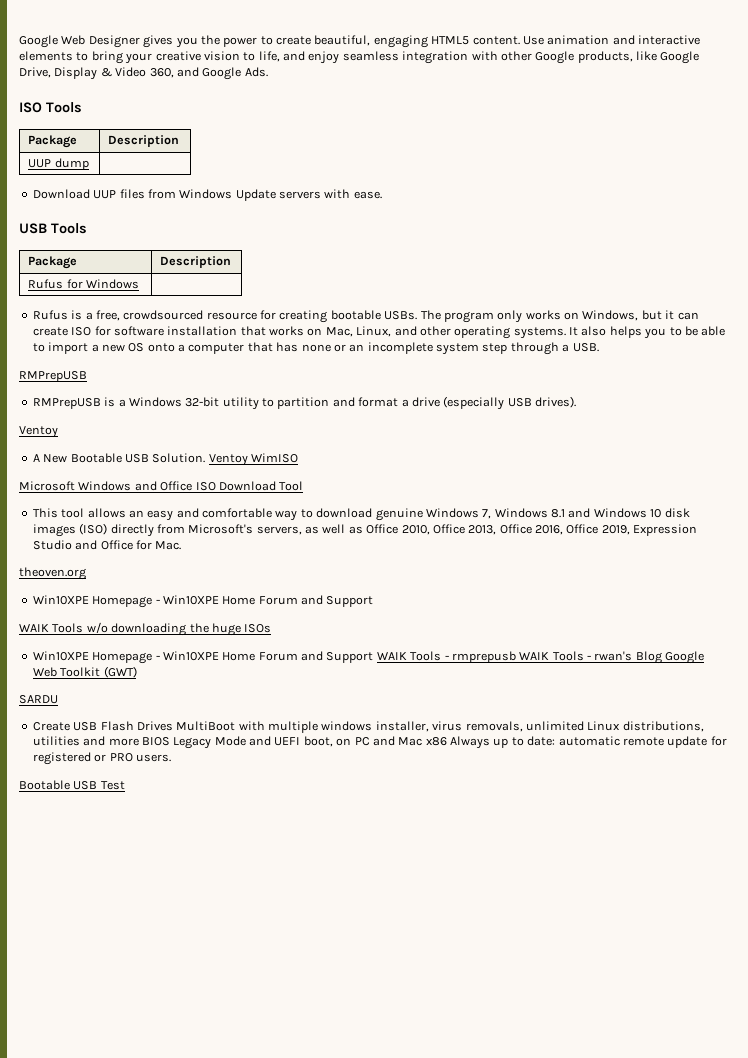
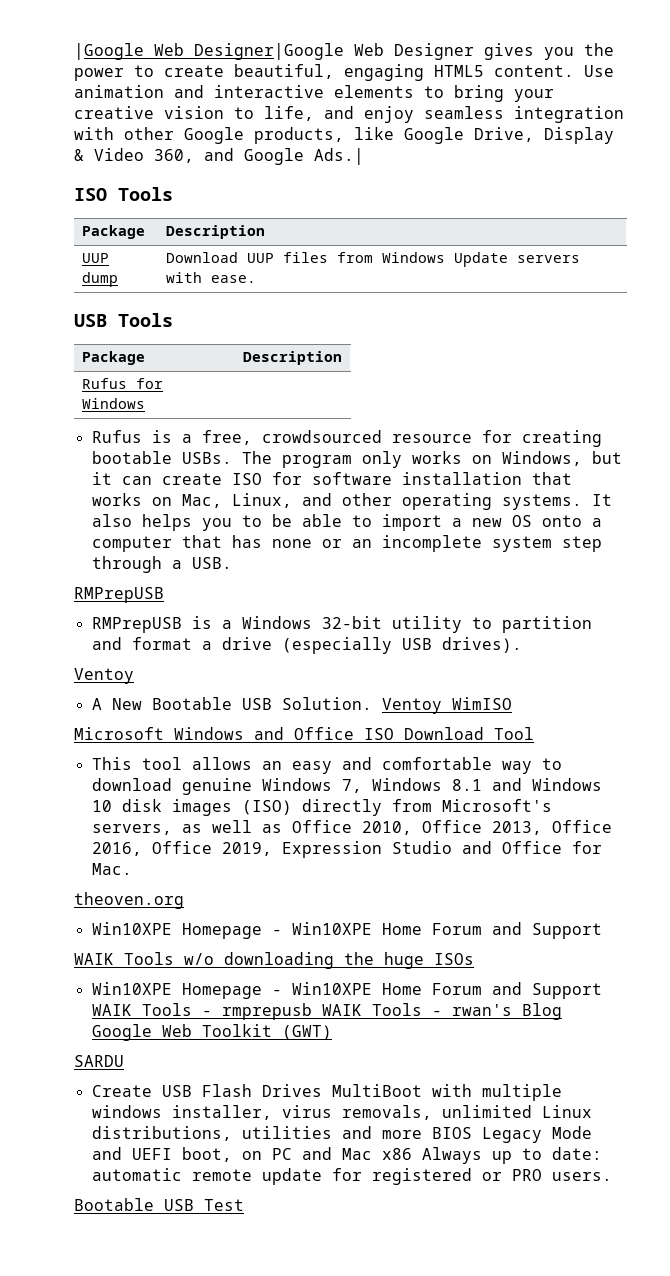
- Google Web Designer gives you the power to create beautiful, engaging HTML5 content.
+ |Google Web Designer|Google Web Designer gives you the power to create beautiful, engaging HTML5 content.
- Use animation and interactive elements to bring your creative vision to life, and enjoy seamless integration with other Google products, like Google Drive, Display & Video 360, and Google Ads.
+ Use animation and interactive elements to bring your creative vision to life, and enjoy seamless integration with other Google products, like Google Drive, Display & Video 360, and Google Ads.|
- UUP dump |
- Download UUP files from Windows Update servers with ease.
+ UUP dump | Download UUP files from Windows Update servers with ease.

